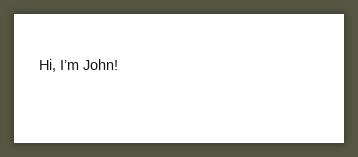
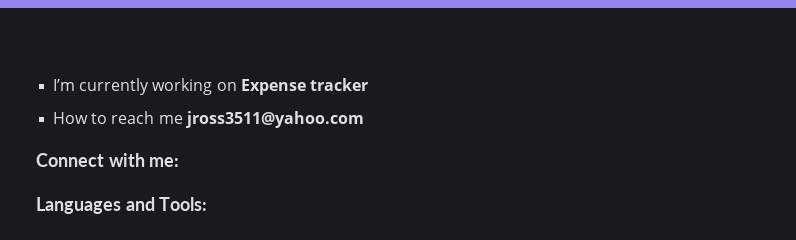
- Hi, I’m John!
+ I’m currently working on Expense tracker
+ How to reach me jross3511@yahoo.com
+ Connect with me:
+ Languages and Tools:

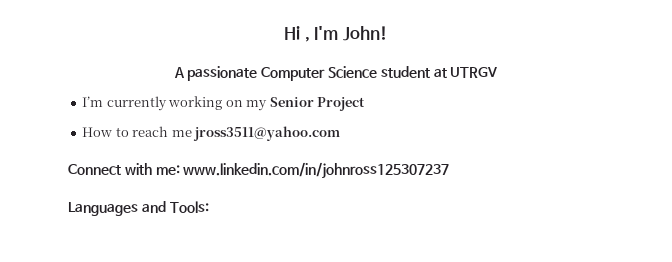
+ Hi , I'm John!
+ A passionate Computer Science student at UTRGV
- I’m currently working on Expense tracker
+ I’m currently working on my Senior Project
- Connect with me:
+ Connect with me: www.linkedin.com/in/johnross125307237

